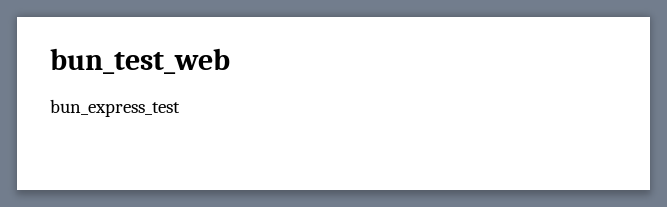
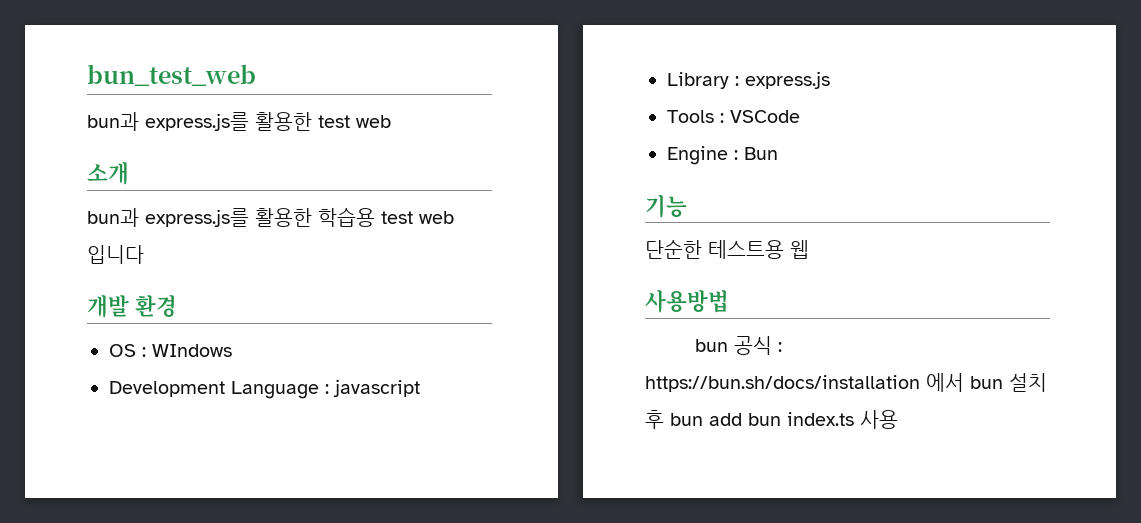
- bun_express_test
+ bun과 express.js를 활용한 test web
+ 소개
+ bun과 express.js를 활용한 학습용 test web 입니다
+ 개발 환경
+ OS : WIndows
+ Development Language : javascript
+ Library : express.js
+ Tools : VSCode
+ Engine : Bun
+ 기능
+ 단순한 테스트용 웹
+ 사용방법
+ bun 공식 : https://bun.sh/docs/installation 에서 bun 설치 후 bun add bun index.ts 사용

